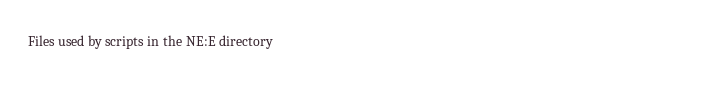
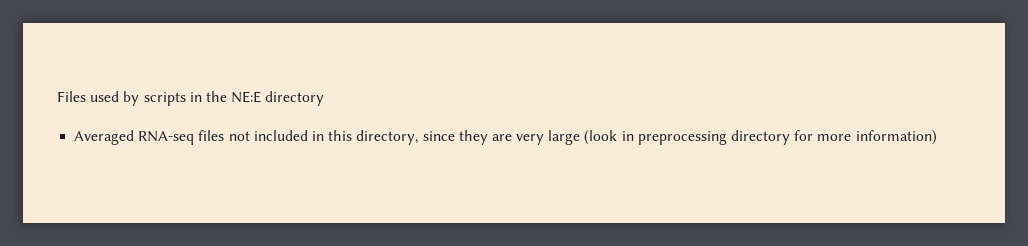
+ Averaged RNA-seq files not included in this directory, since they are very large (look in preprocessing directory for more information)

